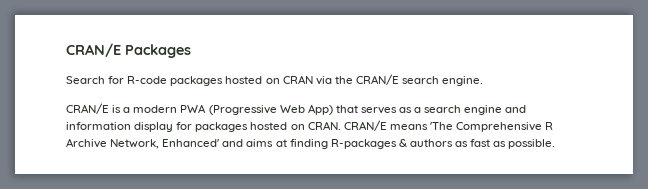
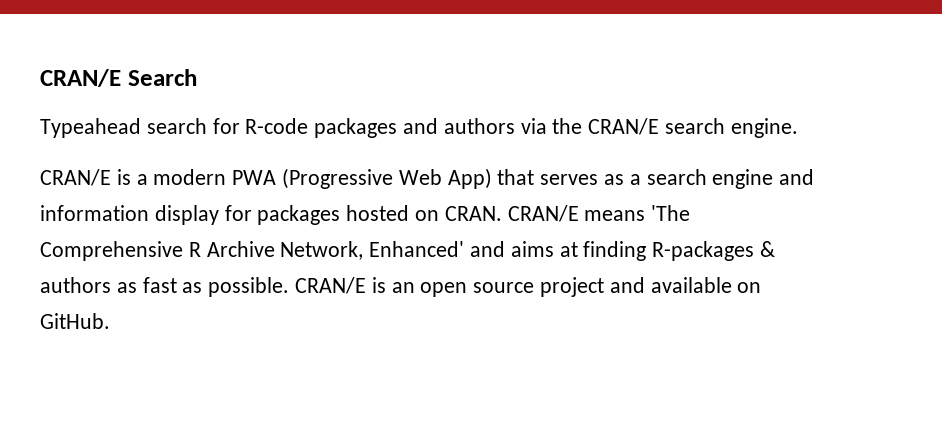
- CRAN/E Packages
- Search for R-code packages hosted on CRAN via the CRAN/E search engine.
+ CRAN/E Search
+ Typeahead search for R-code packages and authors via the CRAN/E search engine.
+ CRAN/E is an open source project and available on GitHub.

